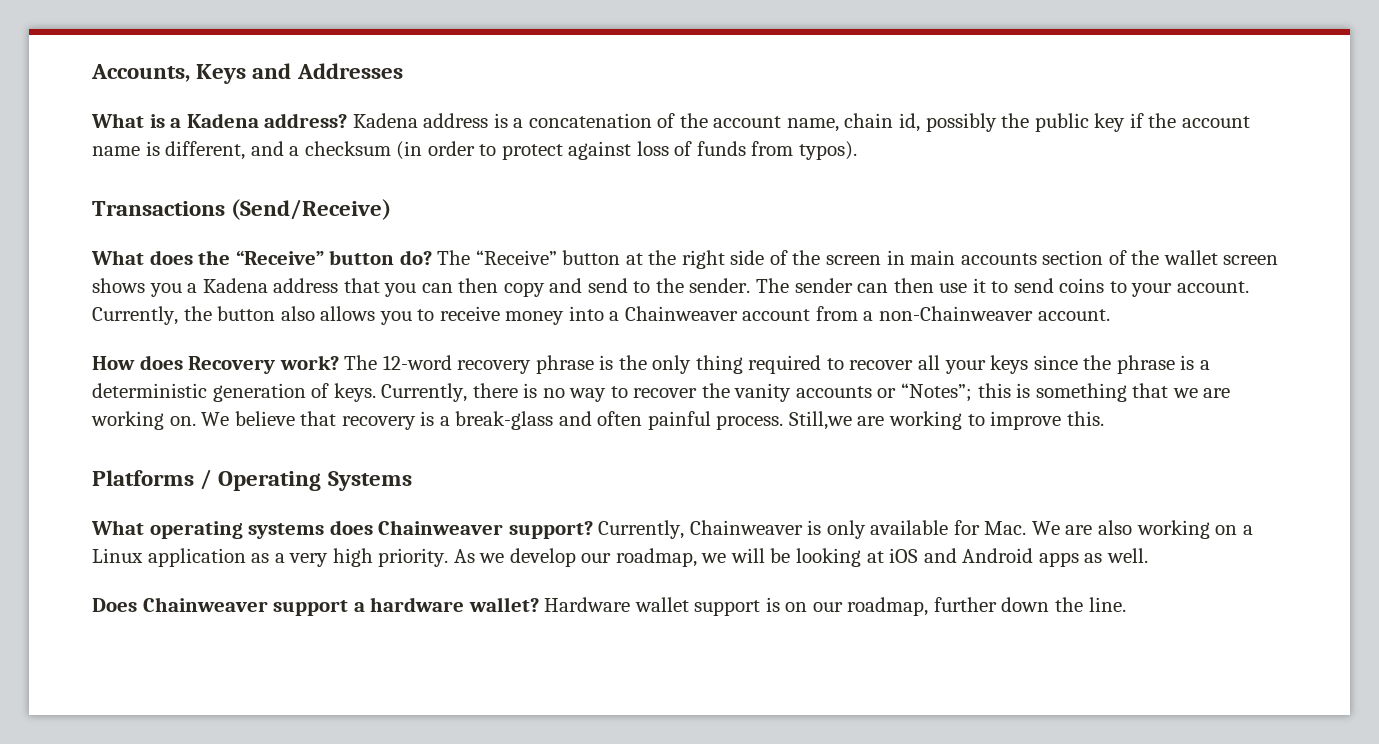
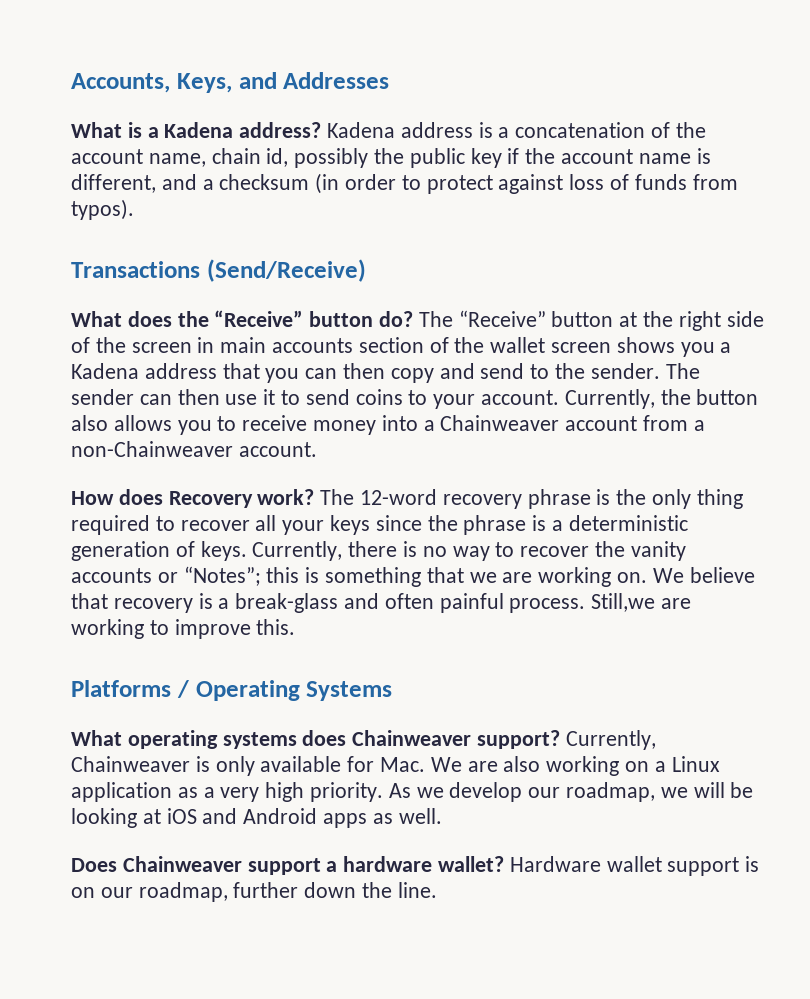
- Accounts, Keys and Addresses
+ Accounts, Keys, and Addresses

